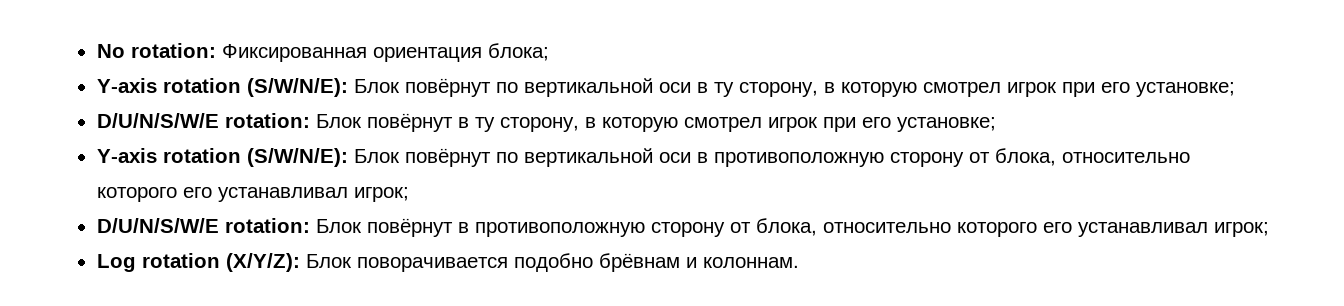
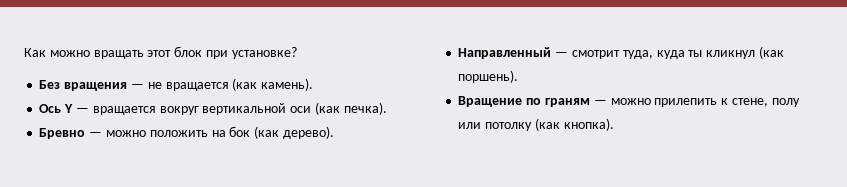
- No rotation: Фиксированная ориентация блока;
- Y-axis rotation (S/W/N/E): Блок повёрнут по вертикальной оси в ту сторону, в которую смотрел игрок при его установке;
- D/U/N/S/W/E rotation: Блок повёрнут в ту сторону, в которую смотрел игрок при его установке;
- Y-axis rotation (S/W/N/E): Блок повёрнут по вертикальной оси в противоположную сторону от блока, относительно которого его устанавливал игрок;
- D/U/N/S/W/E rotation: Блок повёрнут в противоположную сторону от блока, относительно которого его устанавливал игрок;
- Log rotation (X/Y/Z): Блок поворачивается подобно брёвнам и колоннам.
+ Как можно вращать этот блок при установке?
+ Без вращения — не вращается (как камень).
+ Ось Y — вращается вокруг вертикальной оси (как печка).
+ Бревно — можно положить на бок (как дерево).
+ Направленный — смотрит туда, куда ты кликнул (как поршень).
+ Вращение по граням — можно прилепить к стене, полу или потолку (как кнопка).

